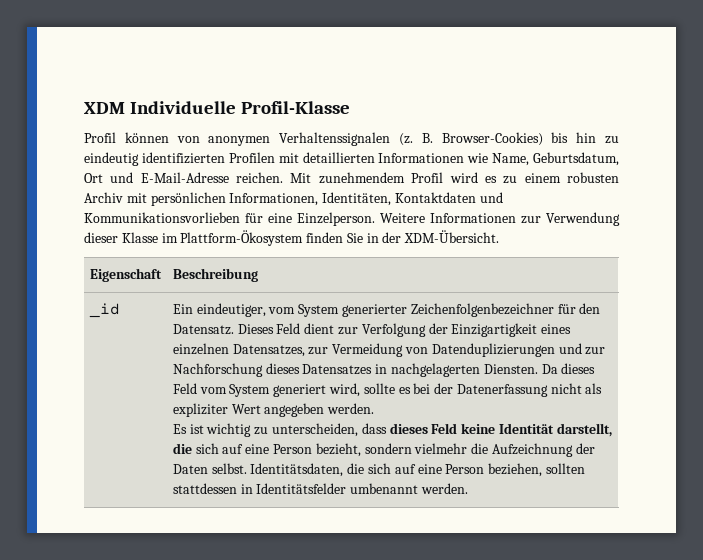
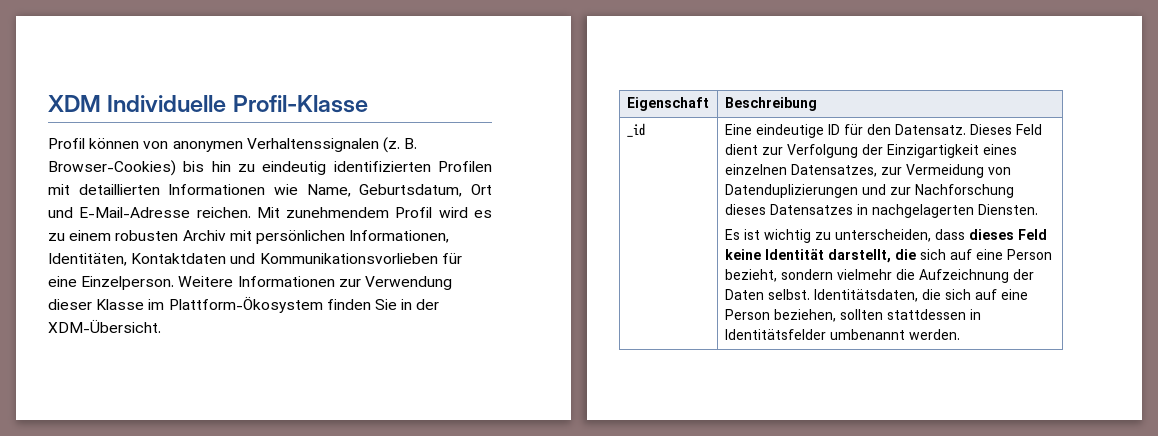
- Ein eindeutiger, vom System generierter Zeichenfolgenbezeichner für den Datensatz.
+ Eine eindeutige ID für den Datensatz.
- Da dieses Feld vom System generiert wird, sollte es bei der Datenerfassung nicht als expliziter Wert angegeben werden.

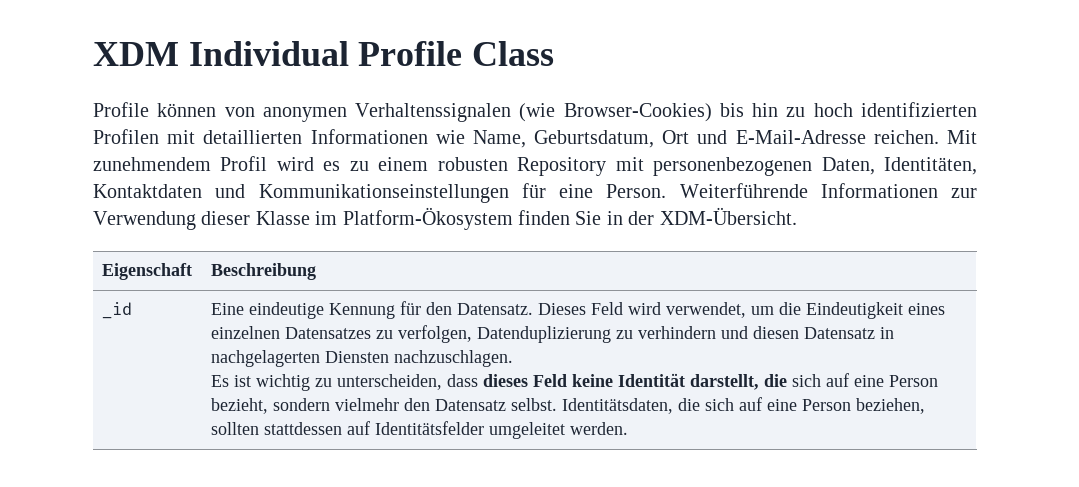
- XDM Individuelle Profil-Klasse
- Profil können von anonymen Verhaltenssignalen (z. B. Browser-Cookies) bis hin zu eindeutig identifizierten Profilen mit detaillierten Informationen wie Name, Geburtsdatum, Ort und E-Mail-Adresse reichen.
+ XDM Individual Profile Class
+ Profile können von anonymen Verhaltenssignalen (wie Browser-Cookies) bis hin zu hoch identifizierten Profilen mit detaillierten Informationen wie Name, Geburtsdatum, Ort und E-Mail-Adresse reichen.
- Mit zunehmendem Profil wird es zu einem robusten Archiv mit persönlichen Informationen, Identitäten, Kontaktdaten und Kommunikationsvorlieben für eine Einzelperson. Weitere Informationen zur Verwendung dieser Klasse im Plattform-Ökosystem finden Sie in der XDM-Übersicht.
+ Mit zunehmendem Profil wird es zu einem robusten Repository mit personenbezogenen Daten, Identitäten, Kontaktdaten und Kommunikationseinstellungen für eine Person. Weiterführende Informationen zur Verwendung dieser Klasse im Platform-Ökosystem finden Sie in der XDM-Übersicht.
- Eine eindeutige ID für den Datensatz.
+ Eine eindeutige Kennung für den Datensatz.
- Dieses Feld dient zur Verfolgung der Einzigartigkeit eines einzelnen Datensatzes, zur Vermeidung von Datenduplizierungen und zur Nachforschung dieses Datensatzes in nachgelagerten Diensten.
+ Dieses Feld wird verwendet, um die Eindeutigkeit eines einzelnen Datensatzes zu verfolgen, Datenduplizierung zu verhindern und diesen Datensatz in nachgelagerten Diensten nachzuschlagen.
- Es ist wichtig zu unterscheiden, dass dieses Feld keine Identität darstellt, die sich auf eine Person bezieht, sondern vielmehr die Aufzeichnung der Daten selbst.
+ Es ist wichtig zu unterscheiden, dass dieses Feld keine Identität darstellt, die sich auf eine Person bezieht, sondern vielmehr den Datensatz selbst.
- Identitätsdaten, die sich auf eine Person beziehen, sollten stattdessen in Identitätsfelder umbenannt werden.
+ Identitätsdaten, die sich auf eine Person beziehen, sollten stattdessen auf Identitätsfelder umgeleitet werden.

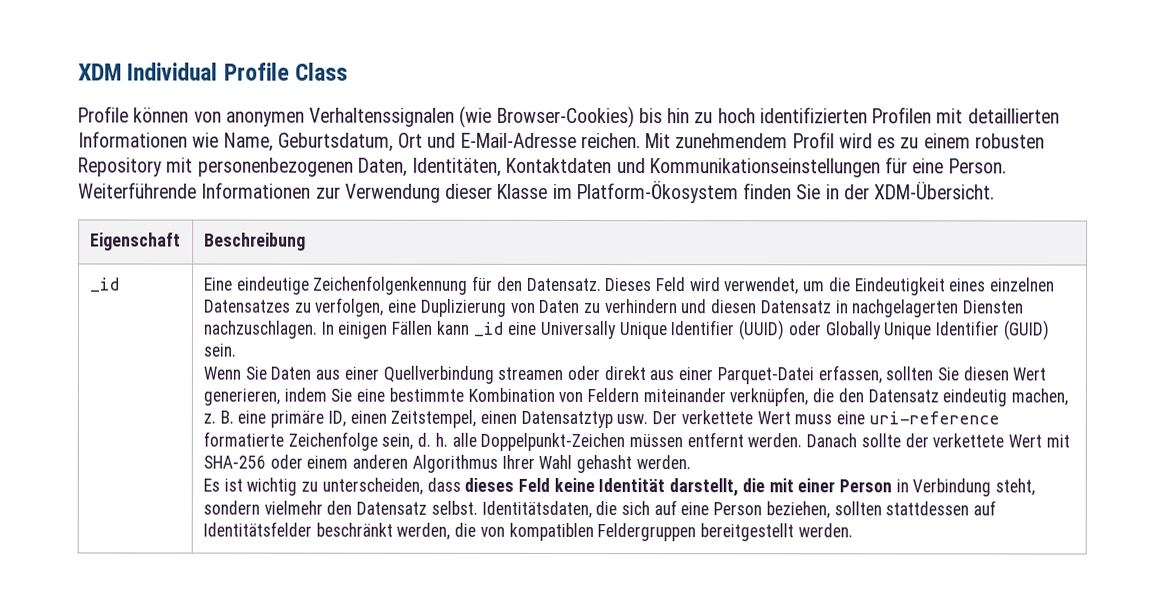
- Eine eindeutige Kennung für den Datensatz.
+ Eine eindeutige Zeichenfolgenkennung für den Datensatz.
- Dieses Feld wird verwendet, um die Eindeutigkeit eines einzelnen Datensatzes zu verfolgen, Datenduplizierung zu verhindern und diesen Datensatz in nachgelagerten Diensten nachzuschlagen.
+ Dieses Feld wird verwendet, um die Eindeutigkeit eines einzelnen Datensatzes zu verfolgen, eine Duplizierung von Daten zu verhindern und diesen Datensatz in nachgelagerten Diensten nachzuschlagen. In einigen Fällen kann _id eine Universally Unique Identifier (UUID) oder Globally Unique Identifier (GUID) sein.
+ Wenn Sie Daten aus einer Quellverbindung streamen oder direkt aus einer Parquet-Datei erfassen, sollten Sie diesen Wert generieren, indem Sie eine bestimmte Kombination von Feldern miteinander verknüpfen, die den Datensatz eindeutig machen, z. B. eine primäre ID, einen Zeitstempel, einen Datensatztyp usw. Der verkettete Wert muss eine uri-reference formatierte Zeichenfolge sein, d. h. alle Doppelpunkt-Zeichen müssen entfernt werden. Danach sollte der verkettete Wert mit SHA-256 oder einem anderen Algorithmus Ihrer Wahl gehasht werden.
- Es ist wichtig zu unterscheiden, dass dieses Feld keine Identität darstellt, die sich auf eine Person bezieht, sondern vielmehr den Datensatz selbst.
+ Es ist wichtig zu unterscheiden, dass dieses Feld keine Identität darstellt, die mit einer Person in Verbindung steht, sondern vielmehr den Datensatz selbst.
- Identitätsdaten, die sich auf eine Person beziehen, sollten stattdessen auf Identitätsfelder umgeleitet werden.
+ Identitätsdaten, die sich auf eine Person beziehen, sollten stattdessen auf Identitätsfelder beschränkt werden, die von kompatiblen Feldergruppen bereitgestellt werden.

